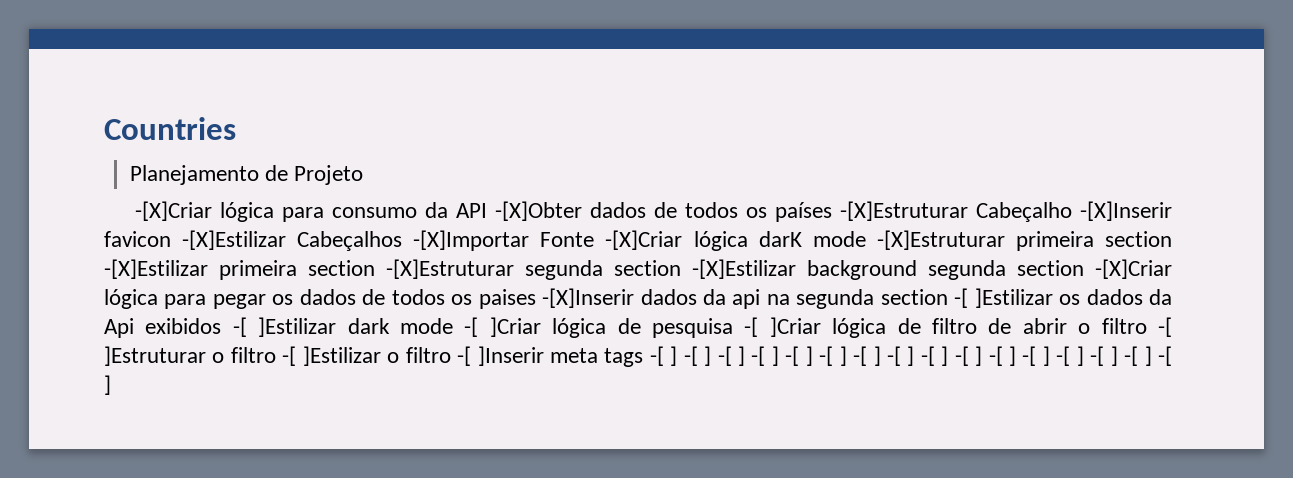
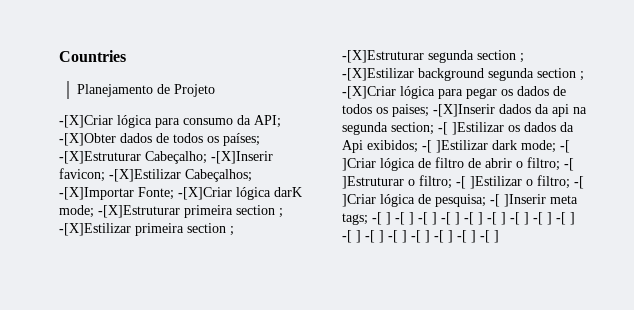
- -[X]Criar lógica para consumo da API -[X]Obter dados de todos os países -[X]Estruturar Cabeçalho -[X]Inserir favicon -[X]Estilizar Cabeçalhos -[X]Importar Fonte -[X]Criar lógica darK mode -[X]Estruturar primeira section -[X]Estilizar primeira section -[X]Estruturar segunda section -[X]Estilizar background segunda section -[X]Criar lógica para pegar os dados de todos os paises -[X]Inserir dados da api na segunda section -[ ]Estilizar os dados da Api exibidos -[ ]Estilizar dark mode -[ ]Criar lógica de pesquisa -[ ]Criar lógica de filtro de abrir o filtro -[ ]Estruturar o filtro -[ ]Estilizar o filtro -[ ]Inserir meta tags -[ ] -[ ] -[ ] -[ ] -[ ] -[ ] -[ ] -[ ] -[ ] -[ ] -[ ] -[ ] -[ ] -[ ] -[ ] -[ ]
+ -[X]Criar lógica para consumo da API; -[X]Obter dados de todos os países; -[X]Estruturar Cabeçalho; -[X]Inserir favicon; -[X]Estilizar Cabeçalhos; -[X]Importar Fonte; -[X]Criar lógica darK mode; -[X]Estruturar primeira section ; -[X]Estilizar primeira section ; -[X]Estruturar segunda section ; -[X]Estilizar background segunda section ; -[X]Criar lógica para pegar os dados de todos os paises; -[X]Inserir dados da api na segunda section; -[ ]Estilizar os dados da Api exibidos; -[ ]Estilizar dark mode; -[ ]Criar lógica de filtro de abrir o filtro; -[ ]Estruturar o filtro; -[ ]Estilizar o filtro; -[ ]Criar lógica de pesquisa; -[ ]Inserir meta tags; -[ ] -[ ] -[ ] -[ ] -[ ] -[ ] -[ ] -[ ] -[ ] -[ ] -[ ] -[ ] -[ ] -[ ] -[ ] -[ ]

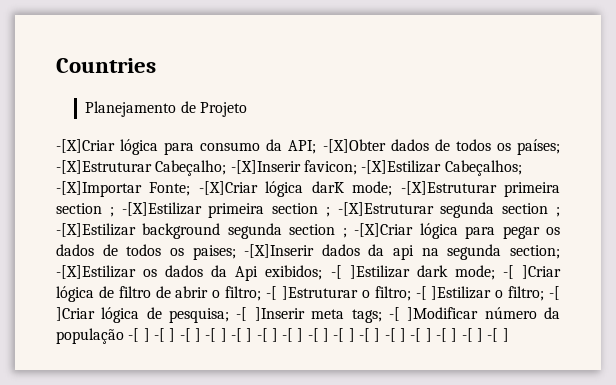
- -[ ]Estilizar os dados da Api exibidos;
+ -[X]Estilizar os dados da Api exibidos;
- -[ ] -[ ] -[ ] -[ ] -[ ] -[ ] -[ ] -[ ] -[ ] -[ ] -[ ] -[ ] -[ ] -[ ] -[ ] -[ ]
+ -[ ]Modificar número da população -[ ] -[ ] -[ ] -[ ] -[ ] -[ ] -[ ] -[ ] -[ ] -[ ] -[ ] -[ ] -[ ] -[ ] -[ ]

